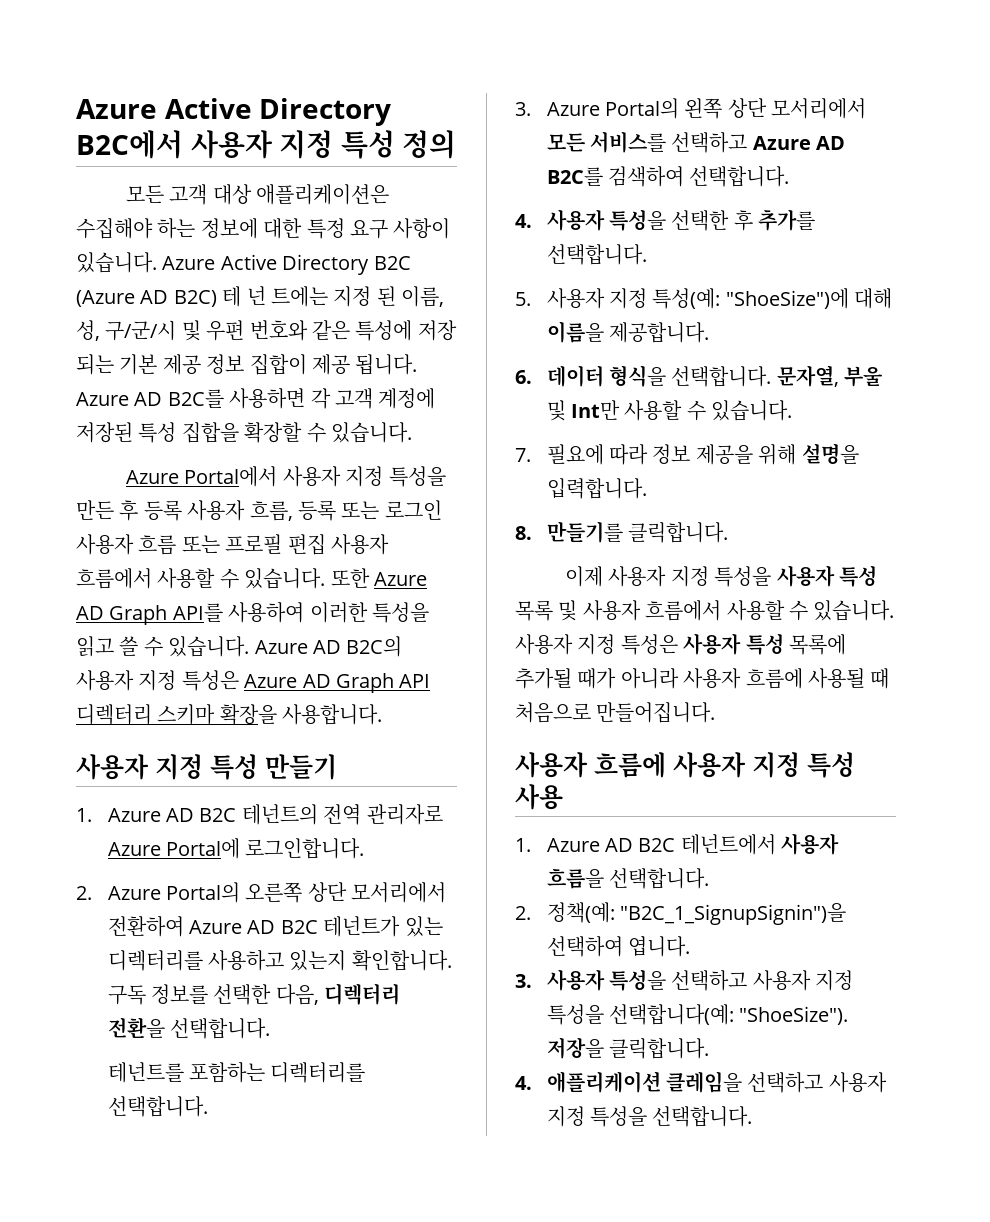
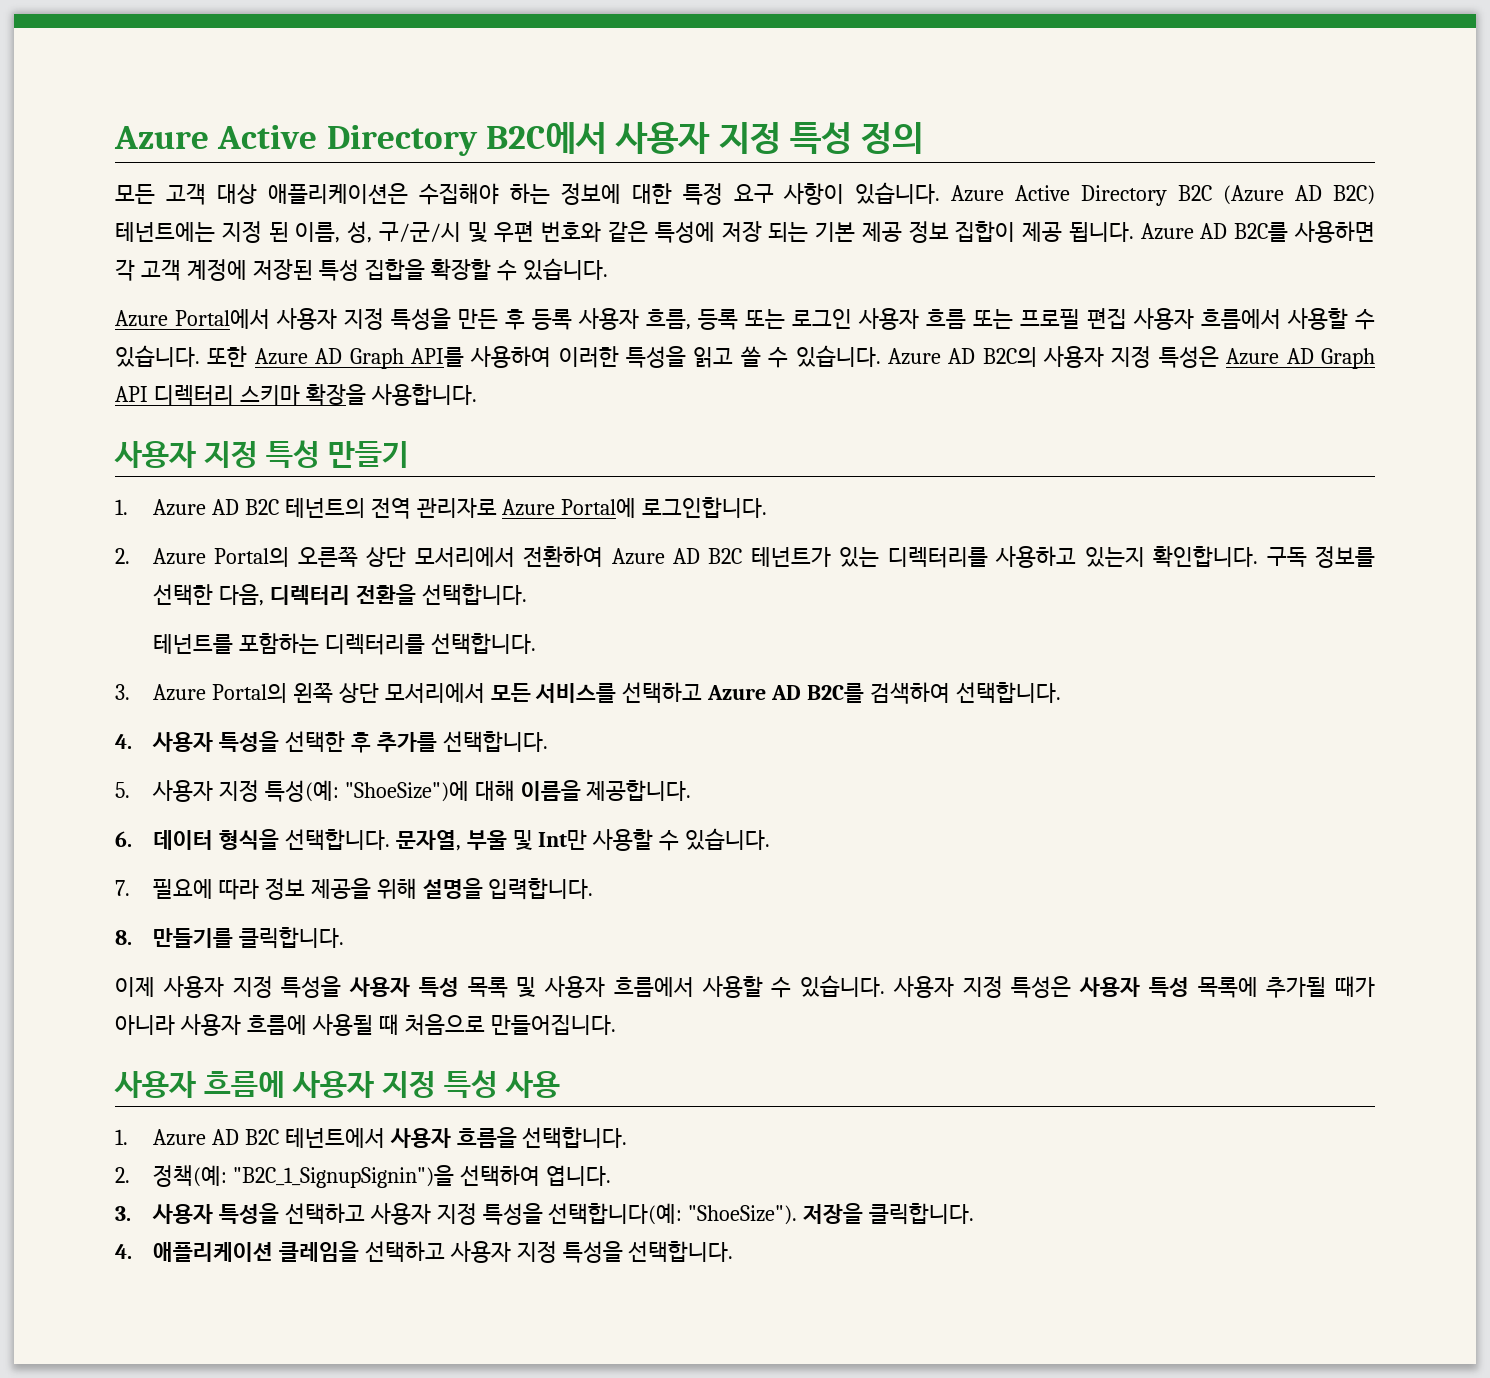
- Azure Active Directory B2C (Azure AD B2C) 테 넌 트에는 지정 된 이름, 성, 구/군/시 및 우편 번호와 같은 특성에 저장 되는 기본 제공 정보 집합이 제공 됩니다.
+ Azure Active Directory B2C (Azure AD B2C) 테넌트에는 지정 된 이름, 성, 구/군/시 및 우편 번호와 같은 특성에 저장 되는 기본 제공 정보 집합이 제공 됩니다.

